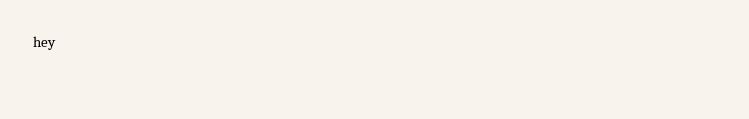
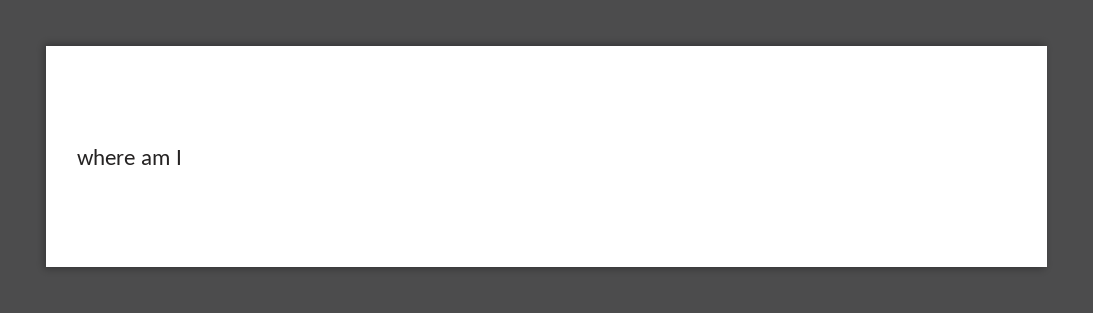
- hey
+ where am I

